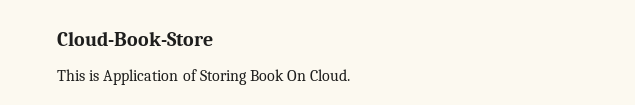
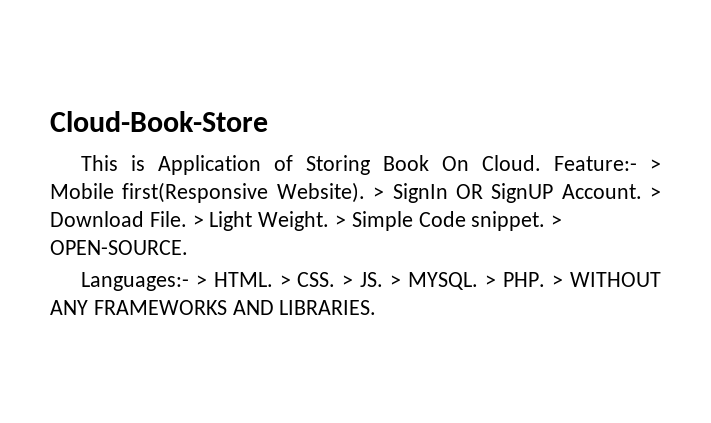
+ Feature:- > Mobile first(Responsive Website). > SignIn OR SignUP Account. > Download File. > Light Weight. > Simple Code snippet. > OPEN-SOURCE.
+ Languages:- > HTML. > CSS. > JS. > MYSQL. > PHP. > WITHOUT ANY FRAMEWORKS AND LIBRARIES.

